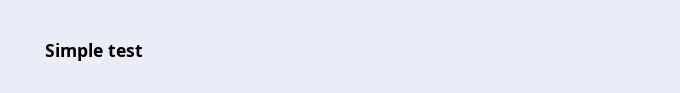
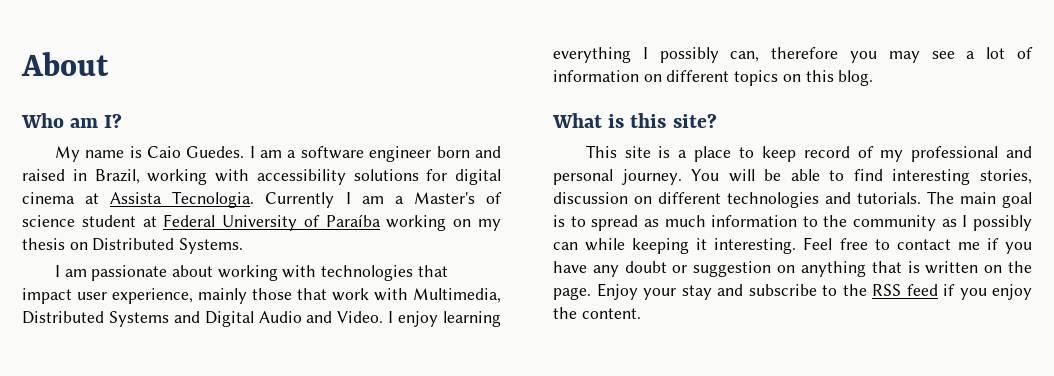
- Simple test
+ About
+ Who am I?
+ My name is Caio Guedes. I am a software engineer born and raised in Brazil, working with accessibility solutions for digital cinema at Assista Tecnologia. Currently I am a Master's of science student at Federal University of Paraíba working on my thesis on Distributed Systems.
+ I am passionate about working with technologies that impact user experience, mainly those that work with Multimedia, Distributed Systems and Digital Audio and Video. I enjoy learning everything I possibly can, therefore you may see a lot of information on different topics on this blog.
+ What is this site?
+ This site is a place to keep record of my professional and personal journey. You will be able to find interesting stories, discussion on different technologies and tutorials. The main goal is to spread as much information to the community as I possibly can while keeping it interesting. Feel free to contact me if you have any doubt or suggestion on anything that is written on the page. Enjoy your stay and subscribe to the RSS feed if you enjoy the content.

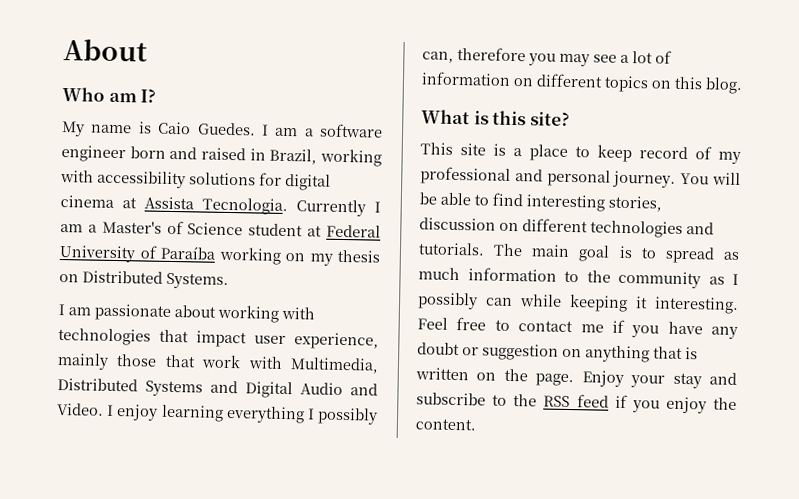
- Currently I am a Master's of science student at Federal University of Paraíba working on my thesis on Distributed Systems.
+ Currently I am a Master's of Science student at Federal University of Paraíba working on my thesis on Distributed Systems.

